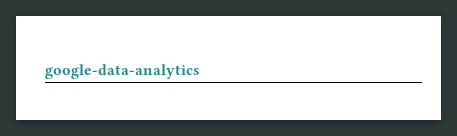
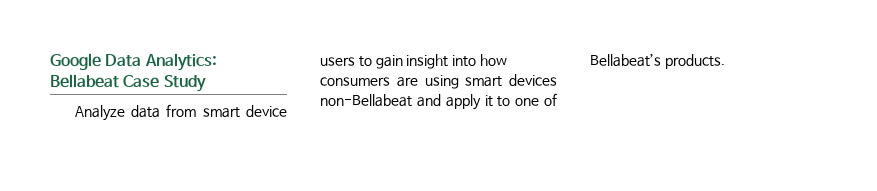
- google-data-analytics
+ Google Data Analytics: Bellabeat Case Study
+ Analyze data from smart device users to gain insight into how consumers are using smart devices non-Bellabeat and apply it to one of Bellabeat’s products.

